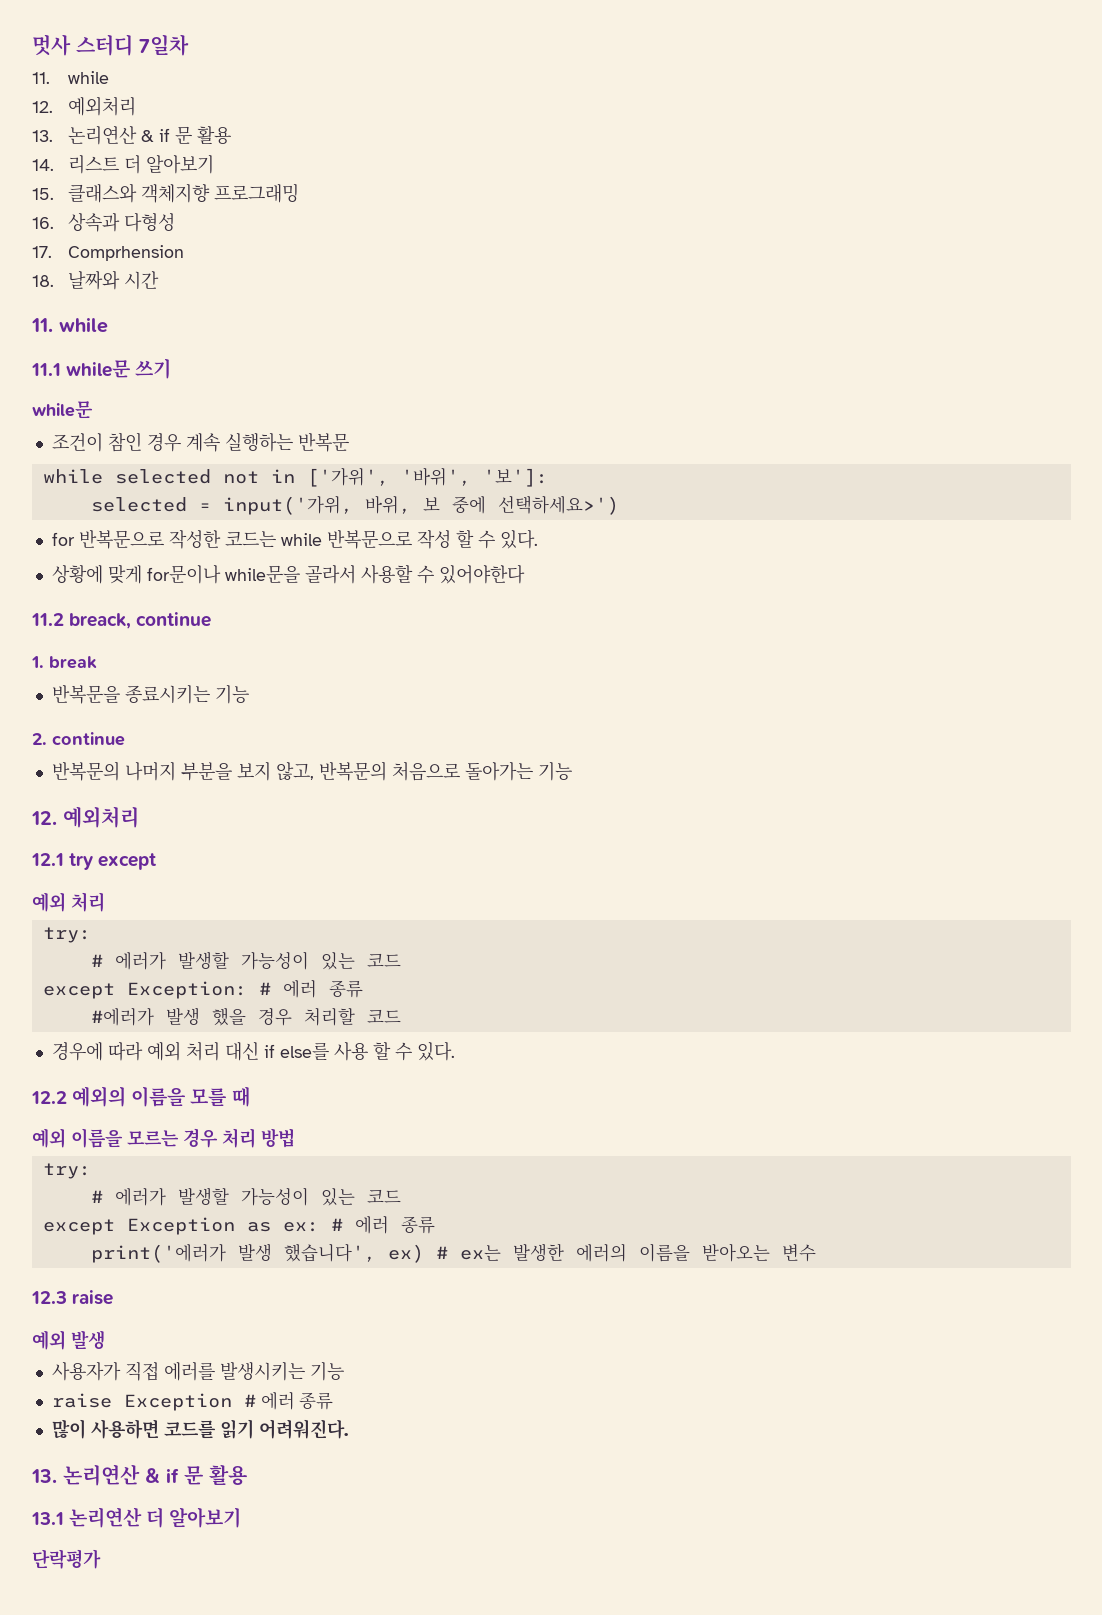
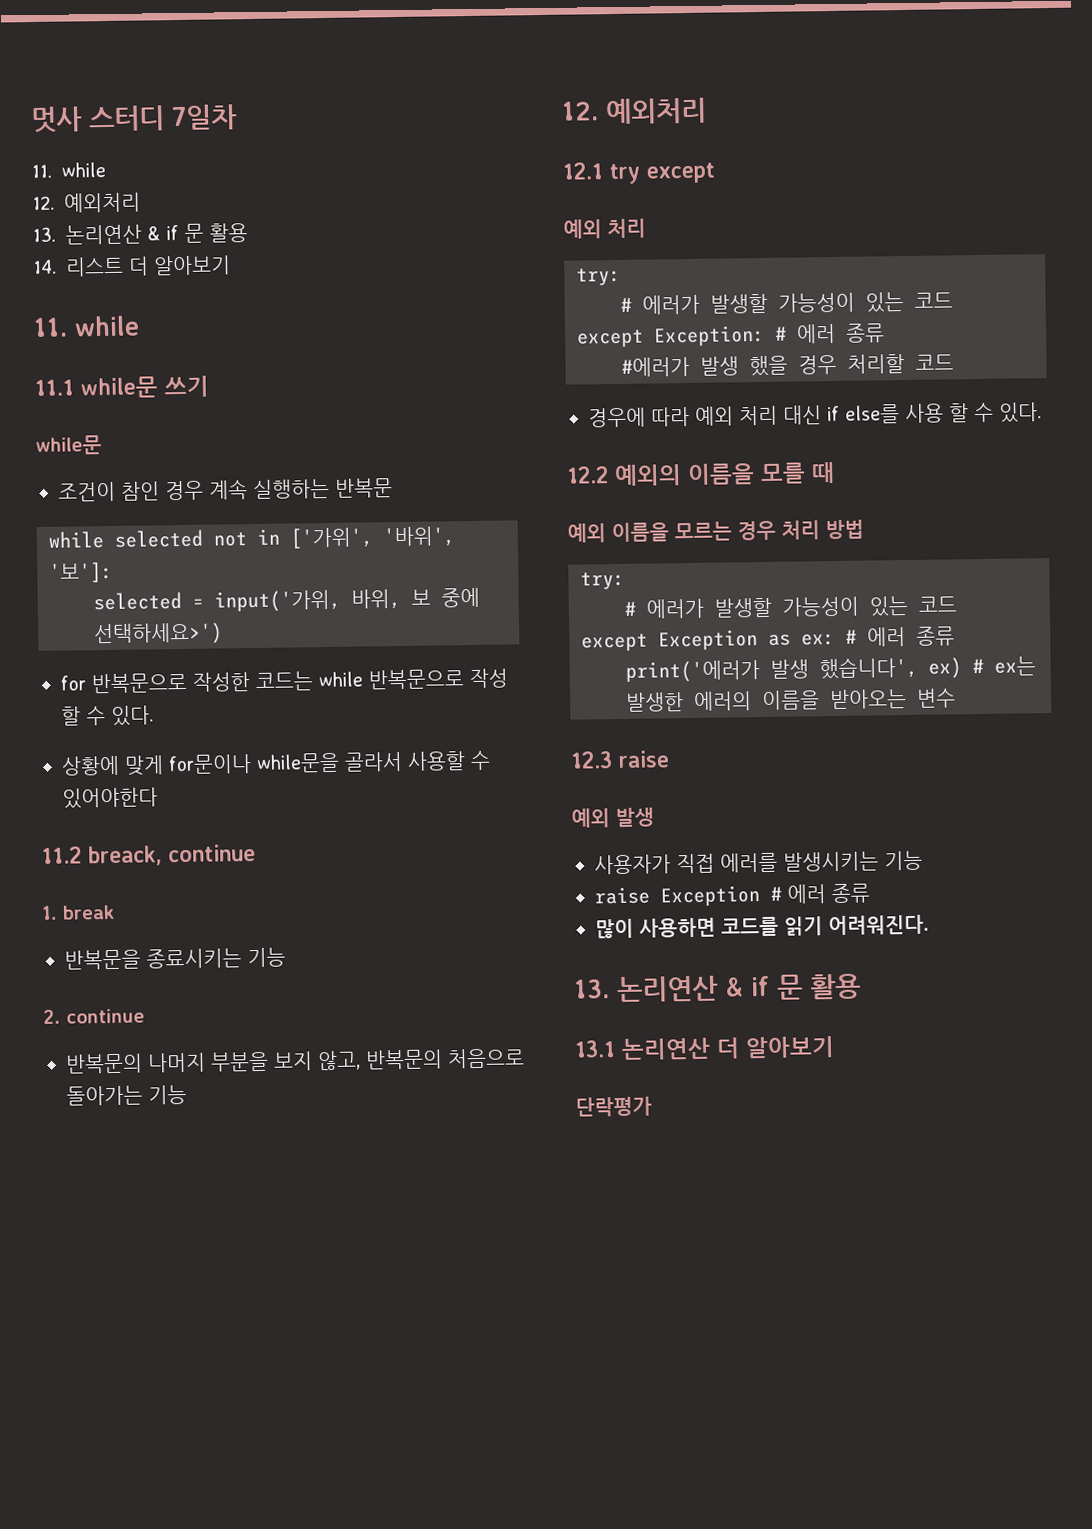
- 15. 클래스와 객체지향 프로그래밍
- 16. 상속과 다형성
- 17. Comprhension
- 18. 날짜와 시간

